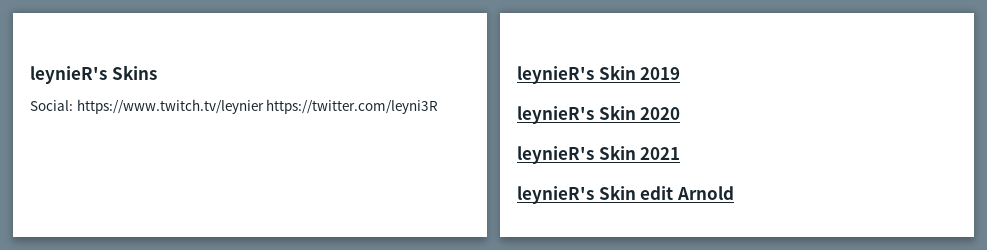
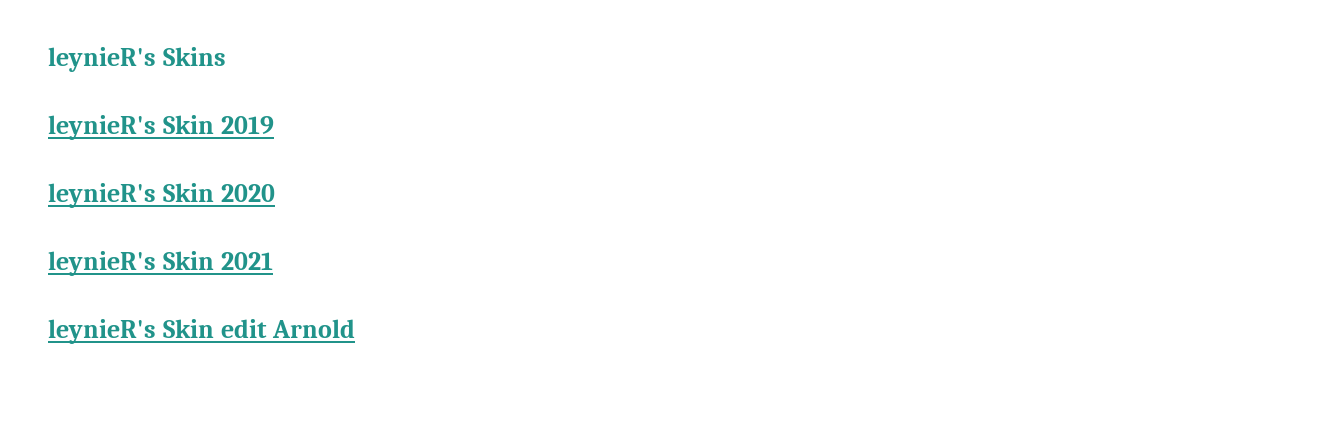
- Social: https://www.twitch.tv/leynier https://twitter.com/leyni3R

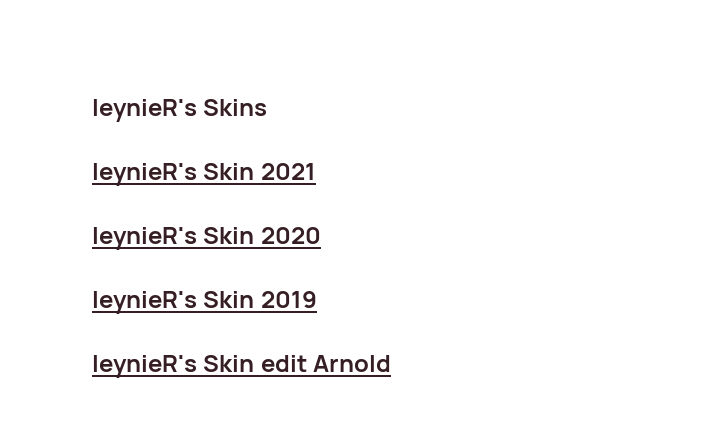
+ leynieR's Skin 2021
+ leynieR's Skin 2020
  leynieR's Skin 2019
- leynieR's Skin 2020
- leynieR's Skin 2021

